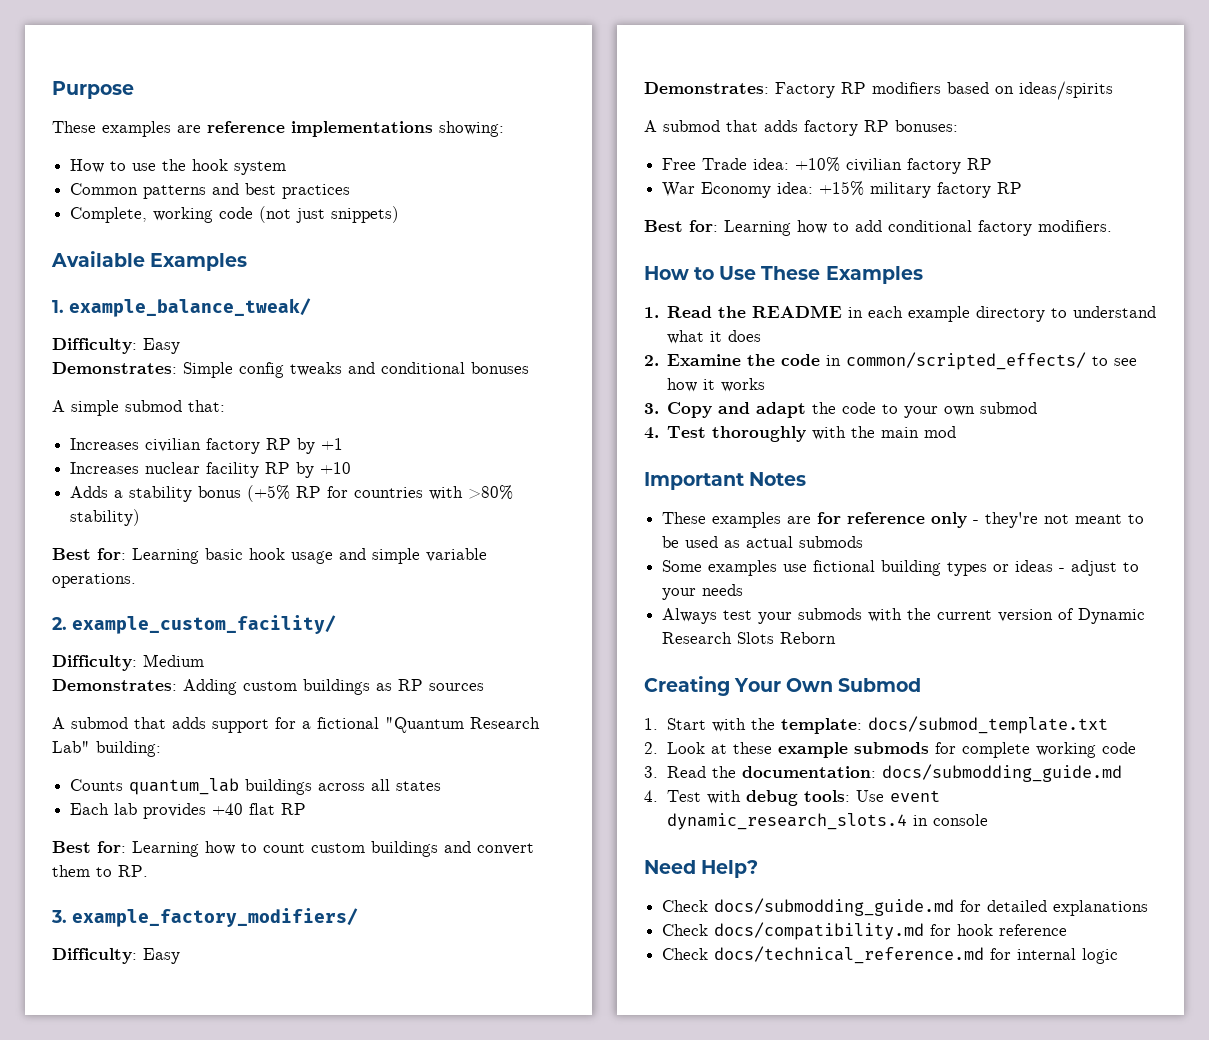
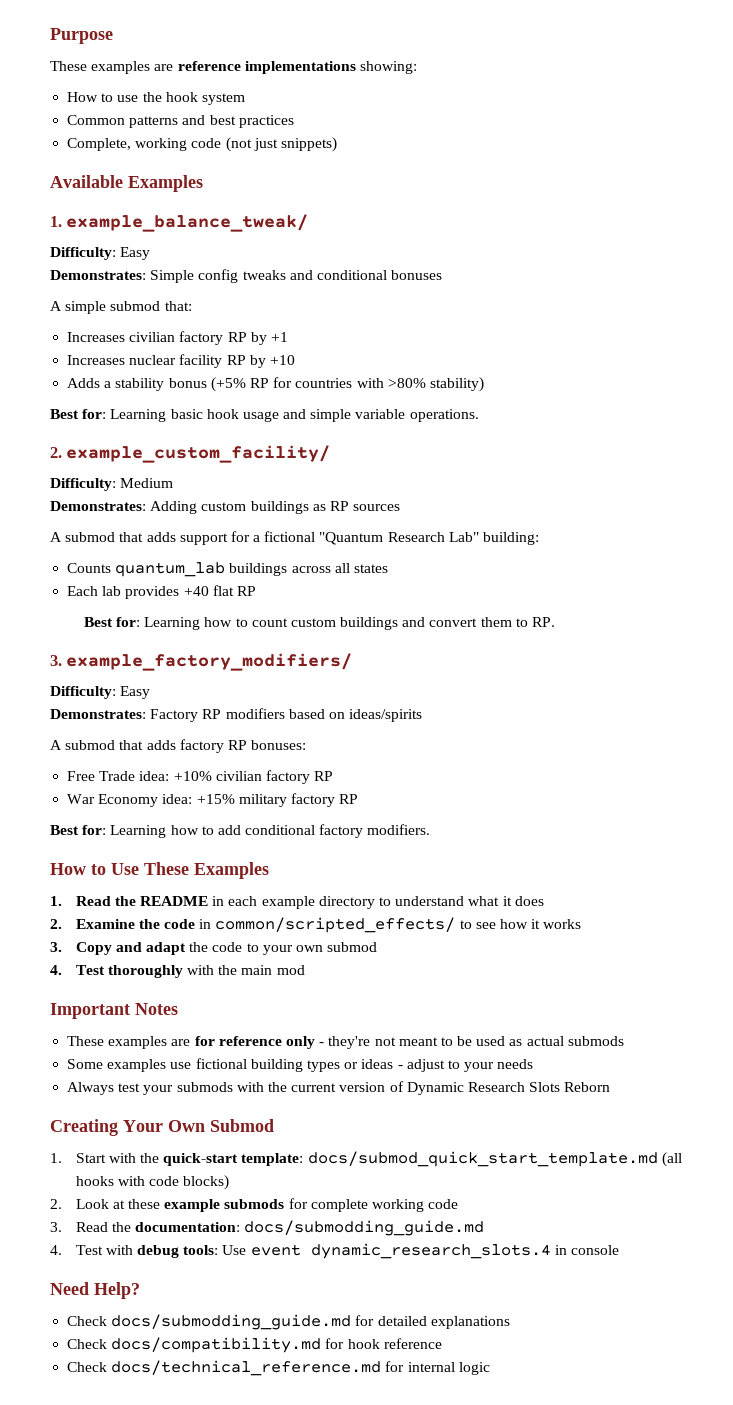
- 1. Start with the template: docs/submod_template.txt
+ 1. Start with the quick-start template: docs/submod_quick_start_template.md (all hooks with code blocks)

